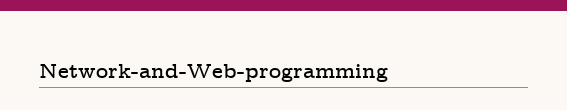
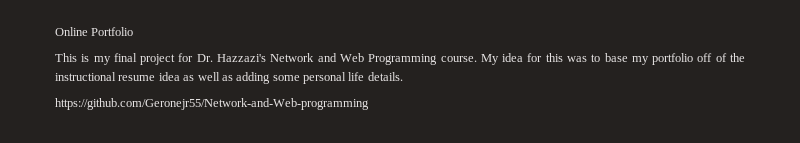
- Network-and-Web-programming
+ Online Portfolio
+ This is my final project for Dr. Hazzazi's Network and Web Programming course. My idea for this was to base my portfolio off of the instructional resume idea as well as adding some personal life details.
+ https://github.com/Geronejr55/Network-and-Web-programming

